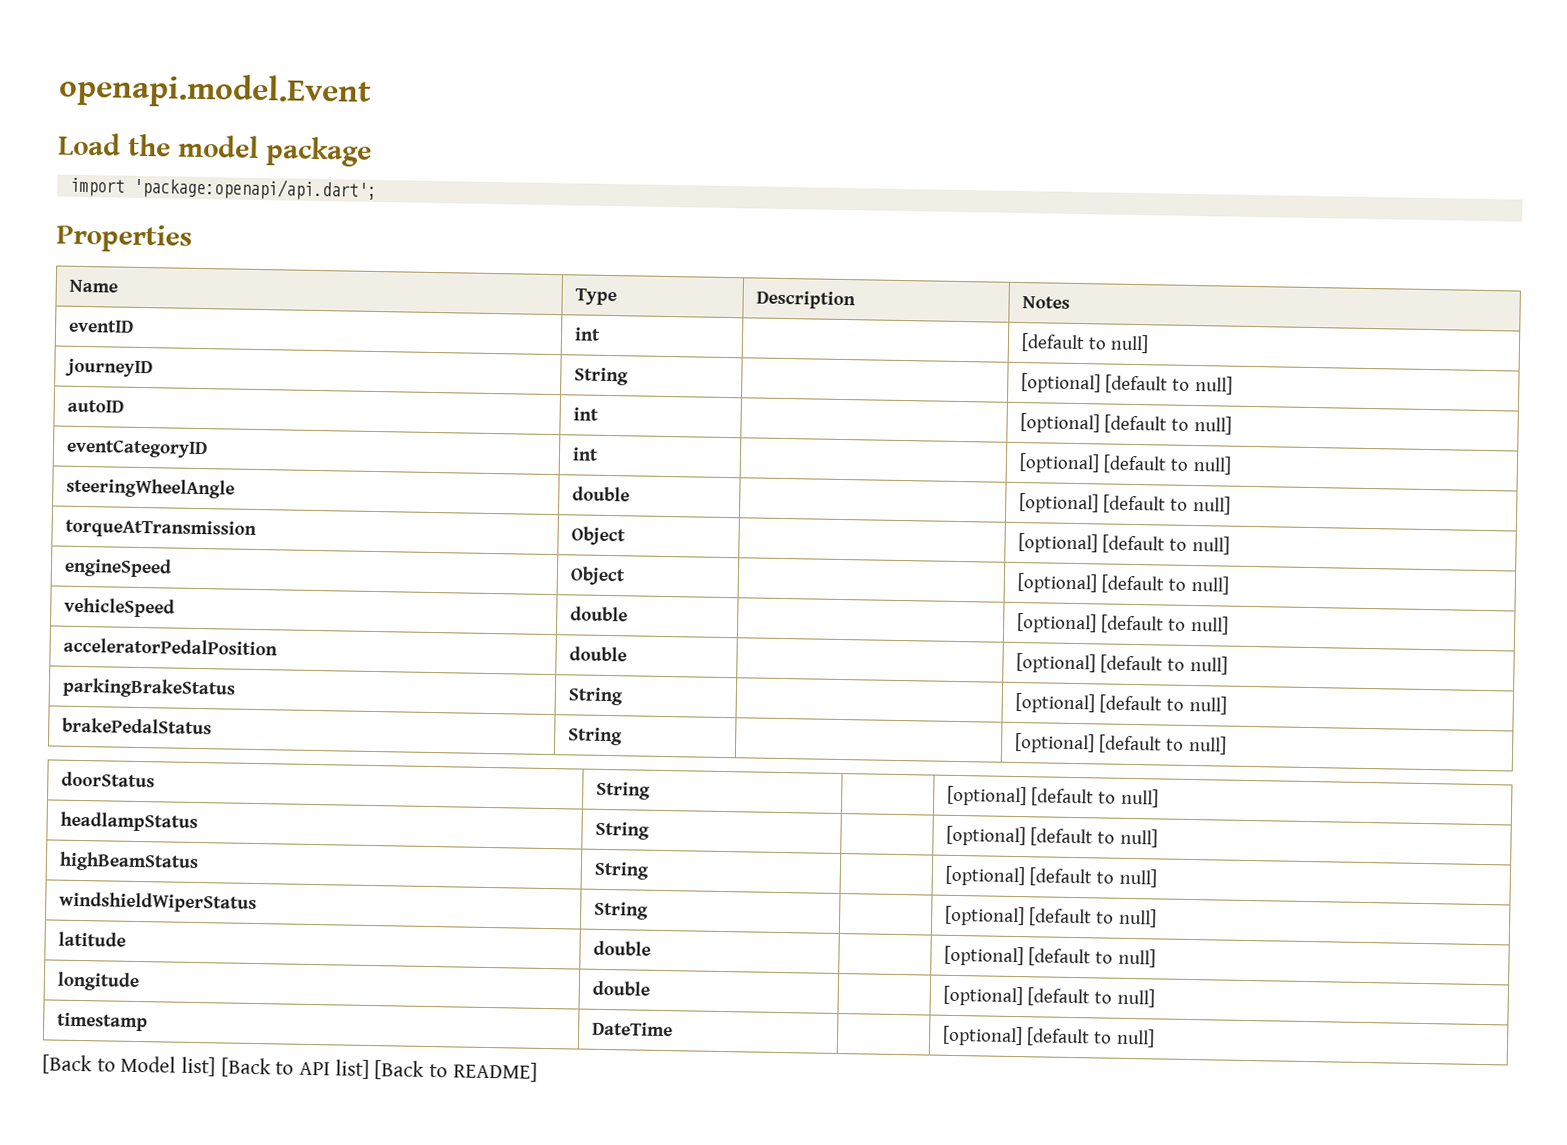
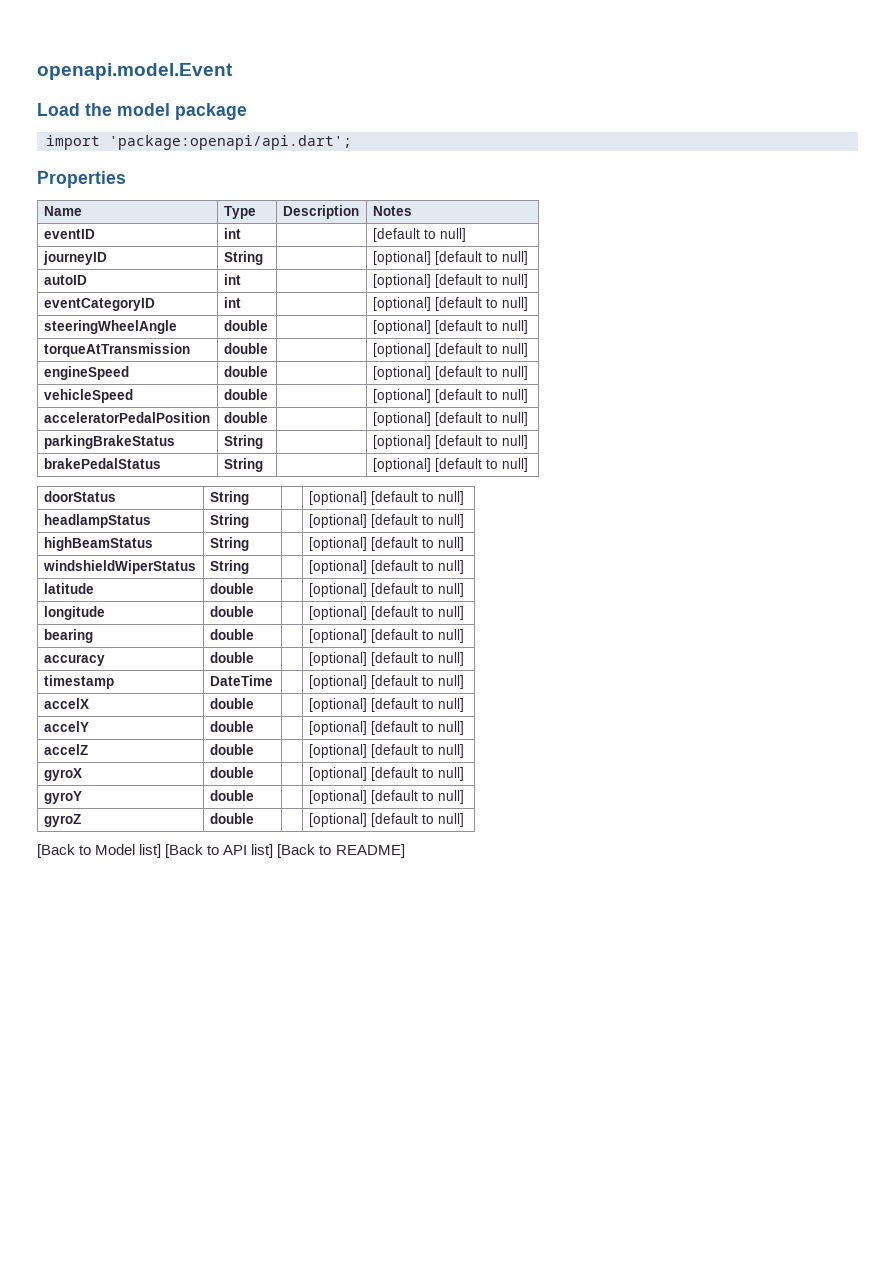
- torqueAtTransmission | Object | | [optional] [default to null]
+ torqueAtTransmission | double | | [optional] [default to null]
- engineSpeed | Object | | [optional] [default to null]
+ engineSpeed | double | | [optional] [default to null]
+ bearing | double | | [optional] [default to null]
+ accuracy | double | | [optional] [default to null]
+ accelX | double | | [optional] [default to null]
+ accelY | double | | [optional] [default to null]
+ accelZ | double | | [optional] [default to null]
+ gyroX | double | | [optional] [default to null]
+ gyroY | double | | [optional] [default to null]
+ gyroZ | double | | [optional] [default to null]

